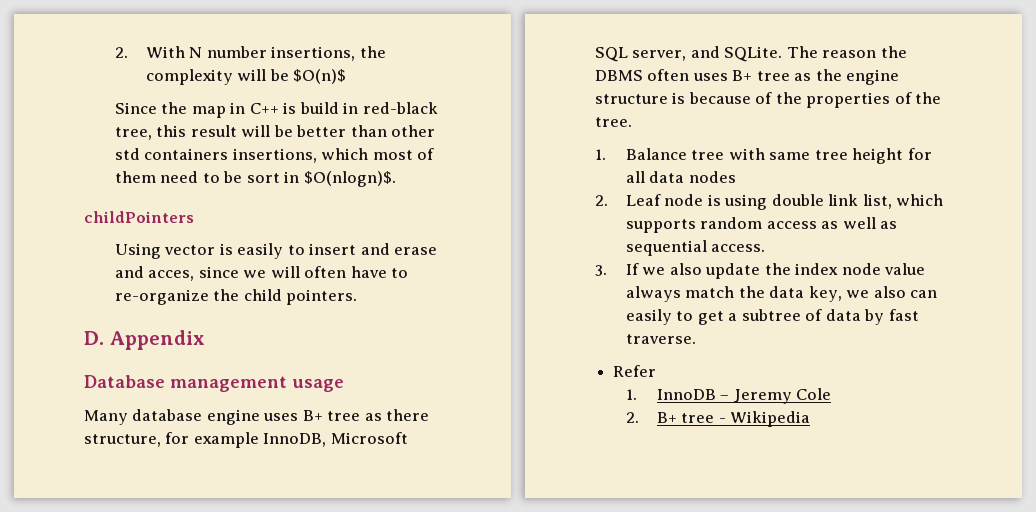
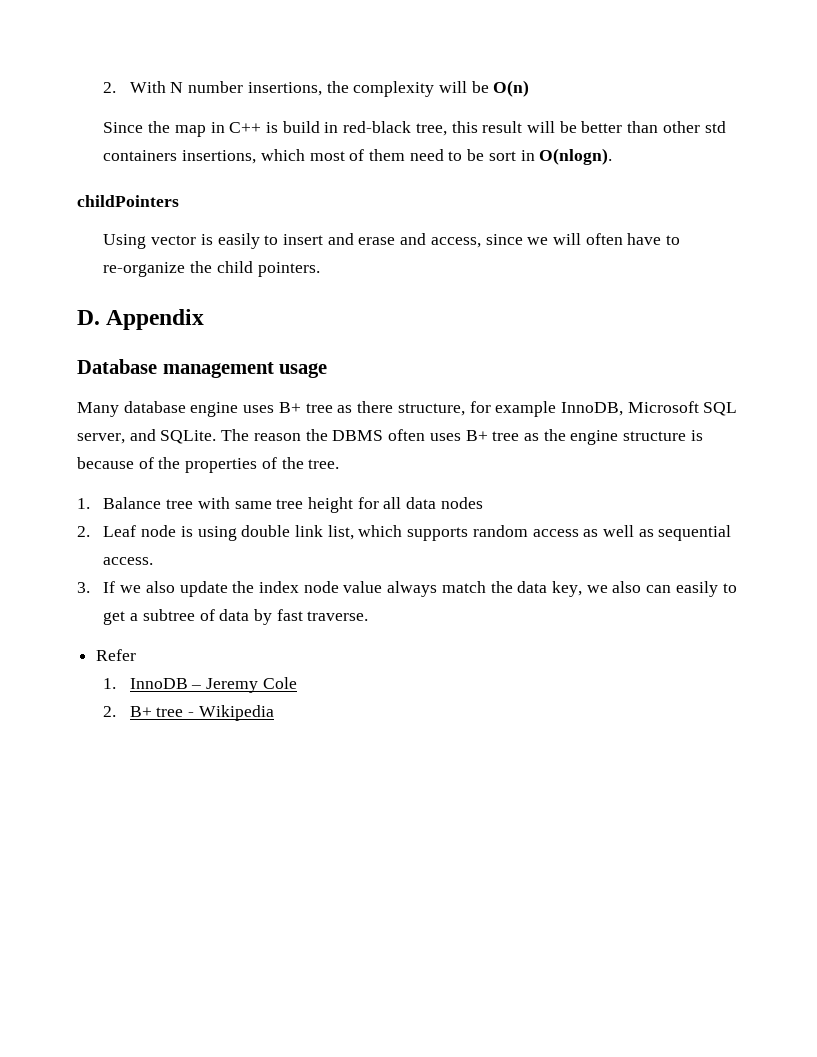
- 2. With N number insertions, the complexity will be $O(n)$
+ 2. With N number insertions, the complexity will be O(n)
- Since the map in C++ is build in red-black tree, this result will be better than other std containers insertions, which most of them need to be sort in $O(nlogn)$.
+ Since the map in C++ is build in red-black tree, this result will be better than other std containers insertions, which most of them need to be sort in O(nlogn).
- Using vector is easily to insert and erase and acces, since we will often have to re-organize the child pointers.
+ Using vector is easily to insert and erase and access, since we will often have to re-organize the child pointers.

